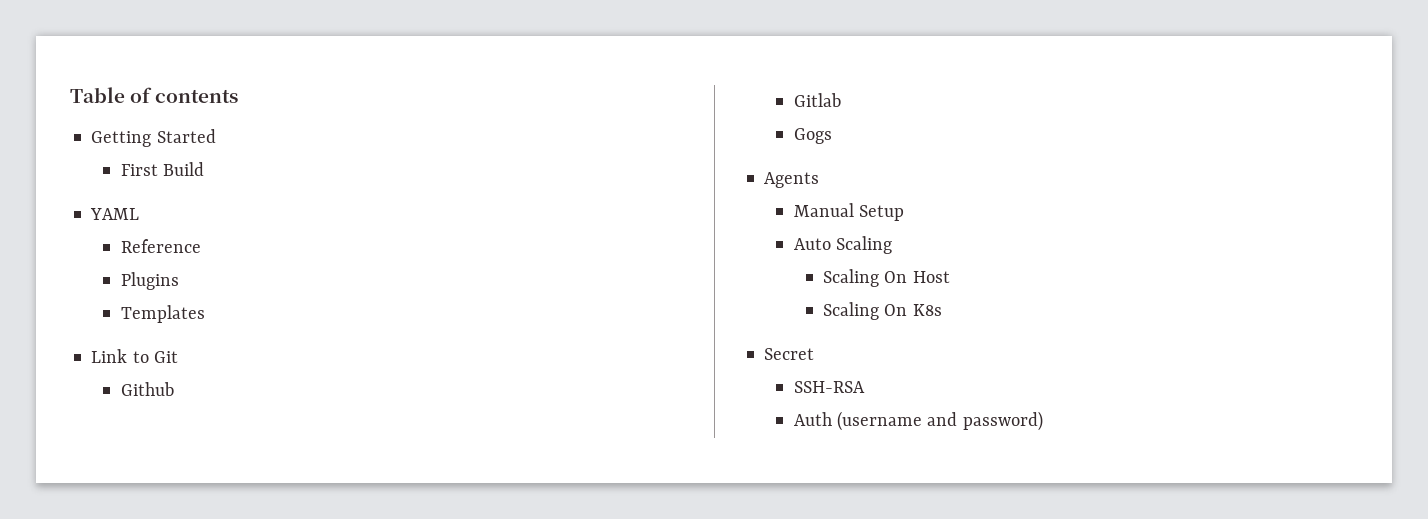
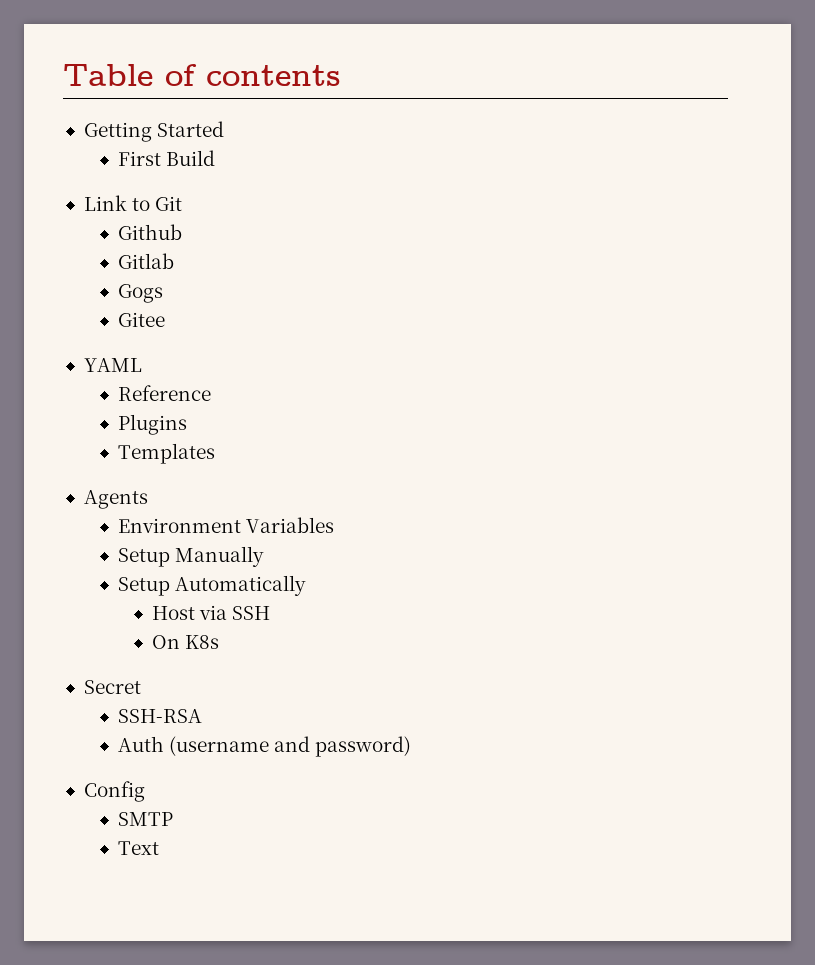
- YAML
- Reference
- Plugins
- Templates
+ Gitee
+ YAML
+ Reference
+ Plugins
+ Templates
- Manual Setup
- Auto Scaling
- Scaling On Host
- Scaling On K8s
+ Environment Variables
+ Setup Manually
+ Setup Automatically
+ Host via SSH
+ On K8s
+ Config
+ SMTP
+ Text

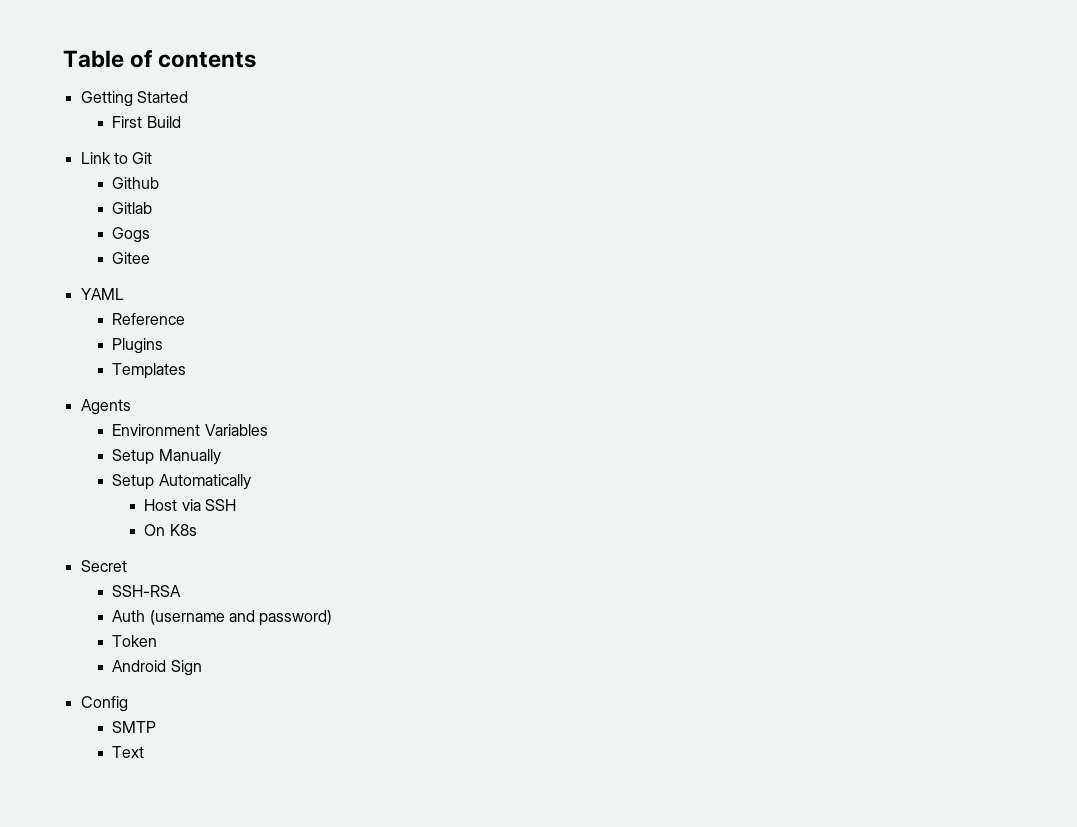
+ Token
+ Android Sign

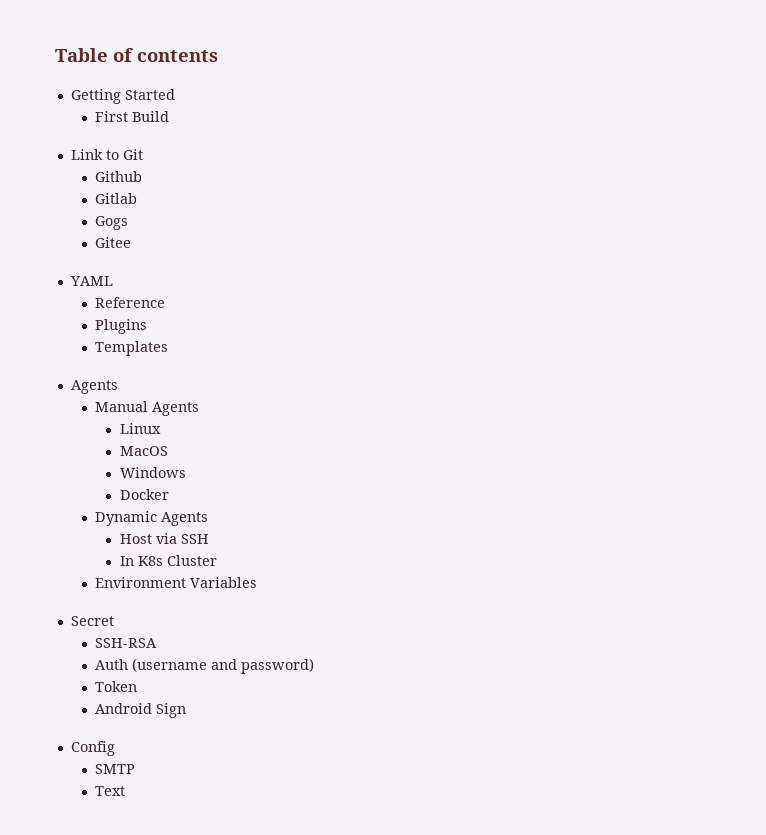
- Environment Variables
- Setup Manually
- Setup Automatically
+ Manual Agents
+ Linux
+ MacOS
+ Windows
+ Docker
+ Dynamic Agents
- On K8s
+ In K8s Cluster
+ Environment Variables

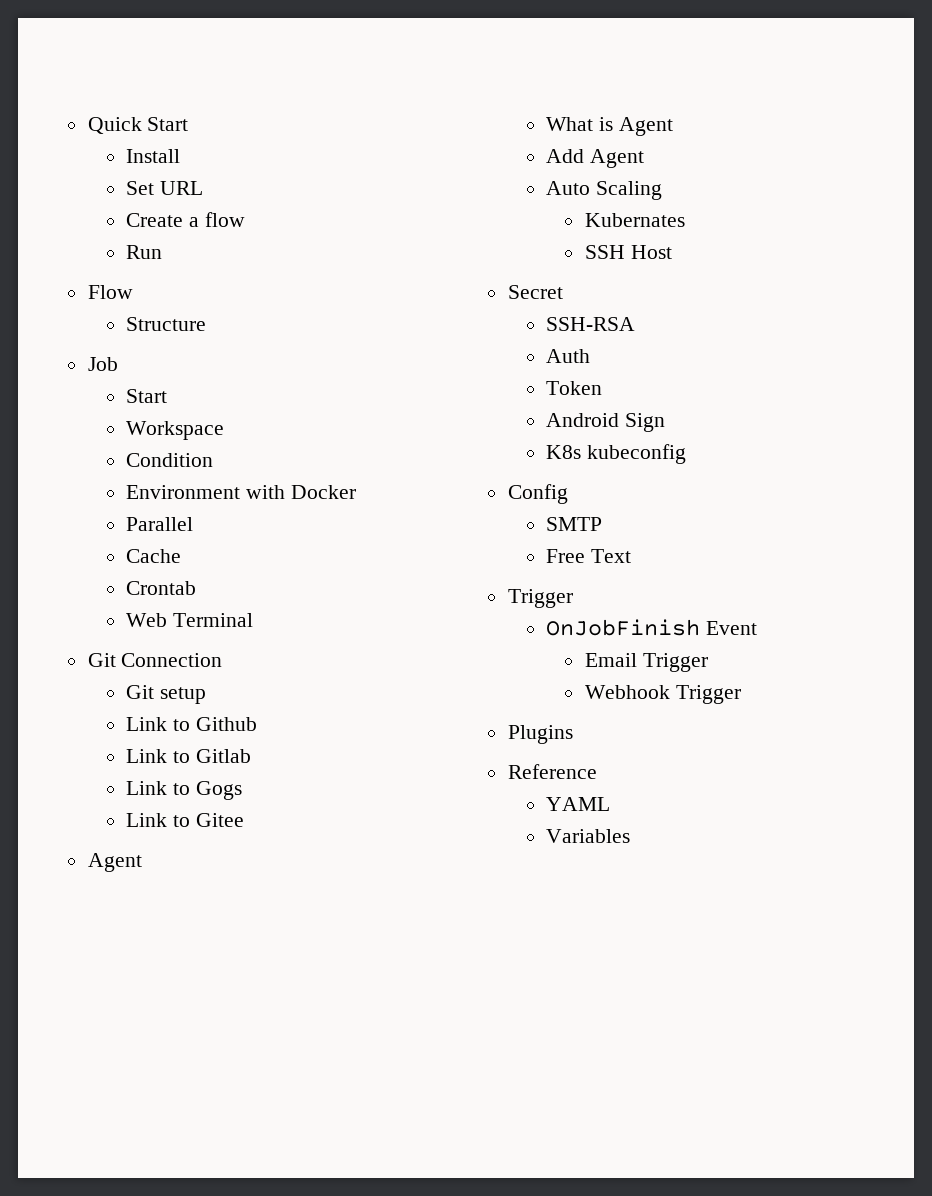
- Table of contents
- Getting Started
- First Build
- Link to Git
- Github
+ Quick Start
+ Install
+ Set URL
+ Create a flow
+ Run
+ Flow
+ Structure
+ Job
+ Start
+ Workspace
+ Condition
+ Environment with Docker
+ Parallel
+ Cache
+ Crontab
+ Web Terminal
+ Git Connection
+ Git setup
+ Link to Github
- Gitlab
+ Link to Gitlab
- Gogs
+ Link to Gogs
- Gitee
- YAML
- Reference
- Plugins
- Templates
- Agents
- Manual Agents
- Linux
- MacOS
- Windows
- Docker
- Dynamic Agents
- Host via SSH
- In K8s Cluster
- Environment Variables
+ Link to Gitee
+ Agent
+ What is Agent
+ Add Agent
+ Auto Scaling
+ Kubernates
+ SSH Host
- Auth (username and password)
+ Auth
+ K8s kubeconfig
- Text
+ Free Text
+ Trigger
+ OnJobFinish Event
+ Email Trigger
+ Webhook Trigger
+ Plugins
+ Reference
+ YAML
+ Variables

